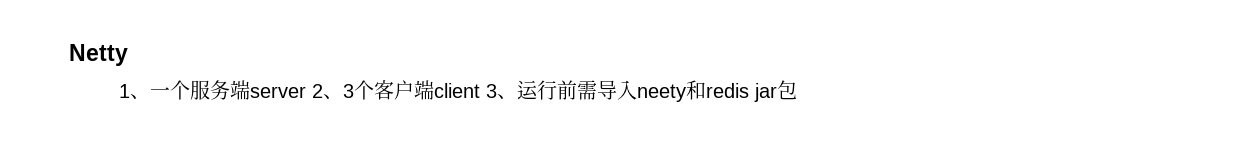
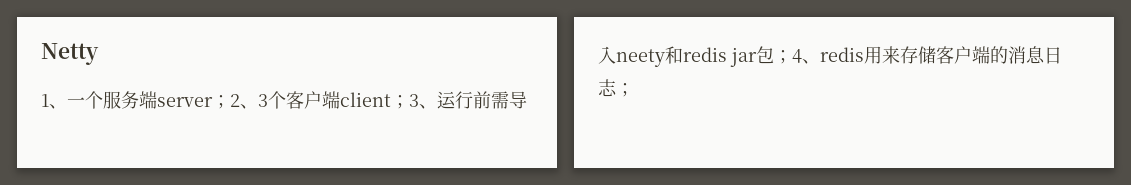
- 1、一个服务端server 2、3个客户端client 3、运行前需导入neety和redis jar包
+ 1、一个服务端server；2、3个客户端client；3、运行前需导入neety和redis jar包；4、redis用来存储客户端的消息日志；

